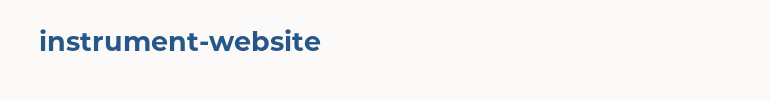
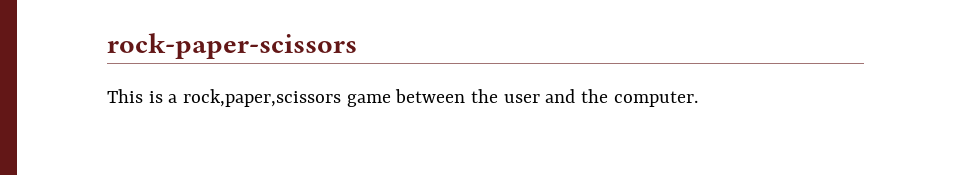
- instrument-website
+ rock-paper-scissors
+ This is a rock,paper,scissors game between the user and the computer.

